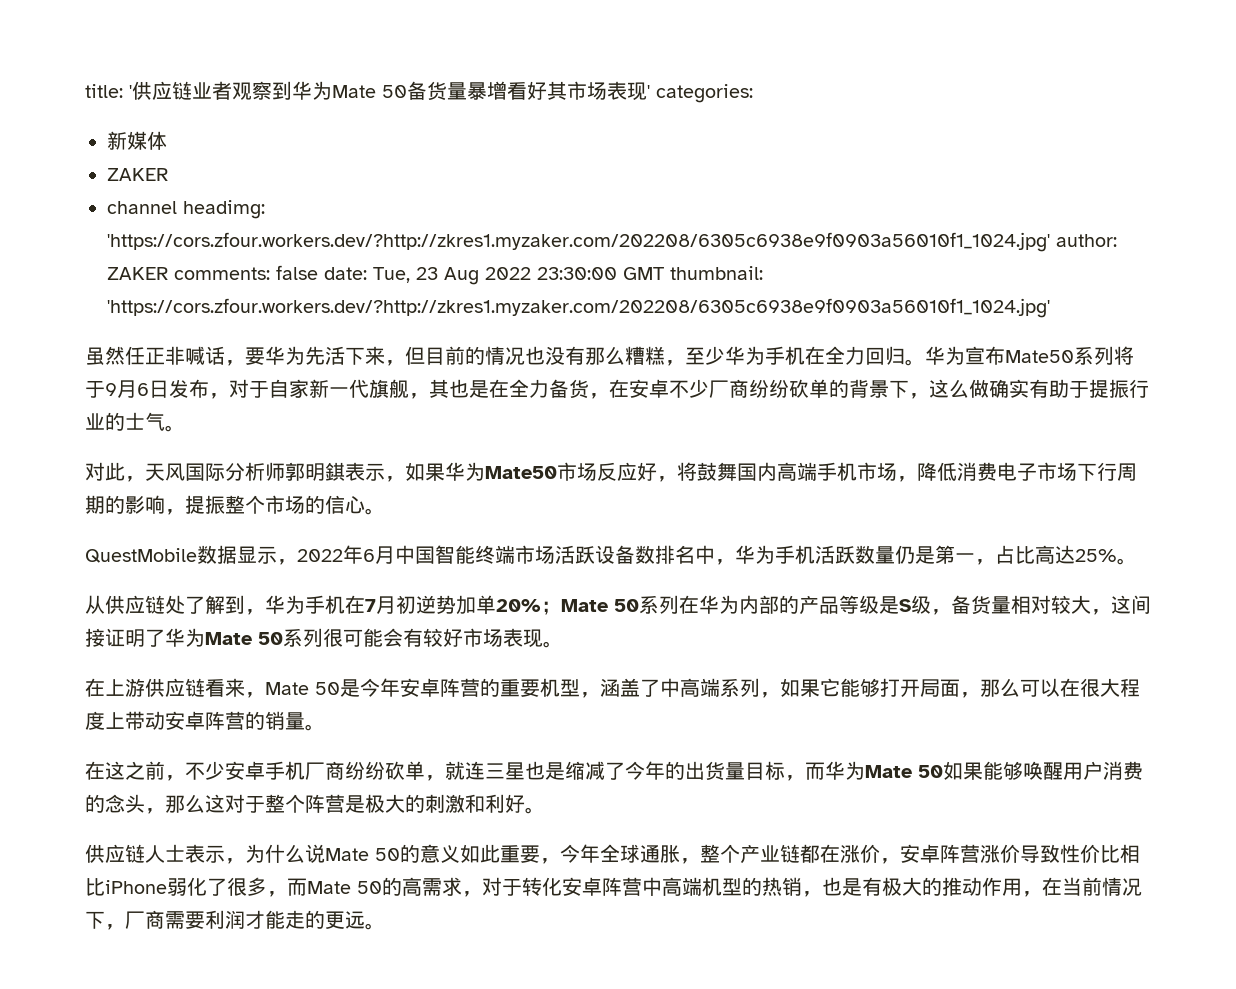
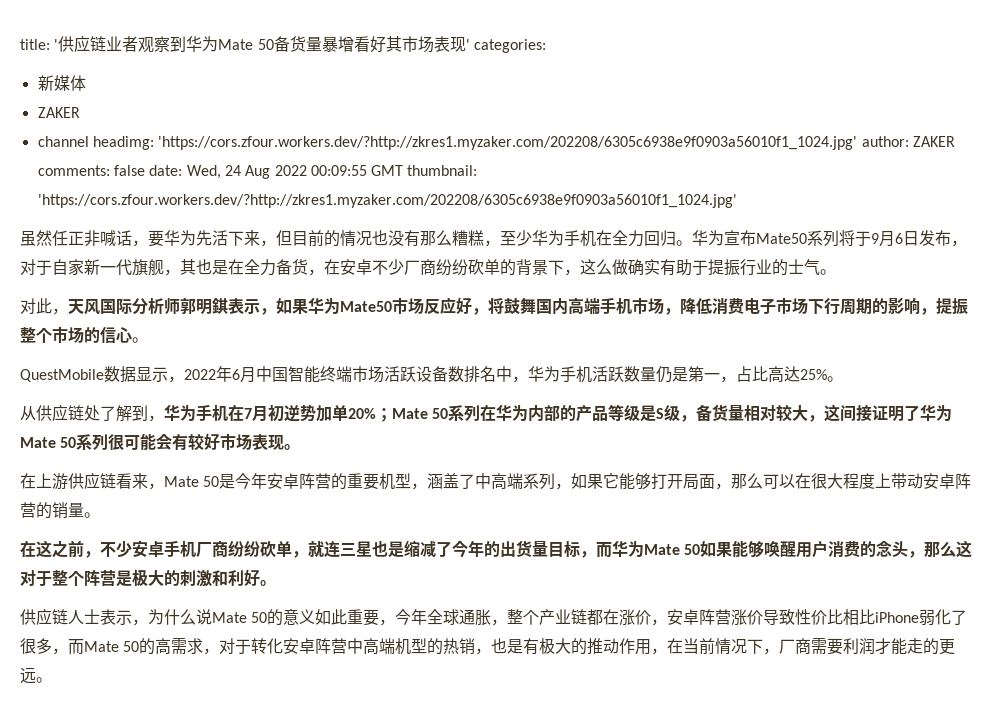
- channel headimg: 'https://cors.zfour.workers.dev/?http://zkres1.myzaker.com/202208/6305c6938e9f0903a56010f1_1024.jpg' author: ZAKER comments: false date: Tue, 23 Aug 2022 23:30:00 GMT thumbnail: 'https://cors.zfour.workers.dev/?http://zkres1.myzaker.com/202208/6305c6938e9f0903a56010f1_1024.jpg'
+ channel headimg: 'https://cors.zfour.workers.dev/?http://zkres1.myzaker.com/202208/6305c6938e9f0903a56010f1_1024.jpg' author: ZAKER comments: false date: Wed, 24 Aug 2022 00:09:55 GMT thumbnail: 'https://cors.zfour.workers.dev/?http://zkres1.myzaker.com/202208/6305c6938e9f0903a56010f1_1024.jpg'

